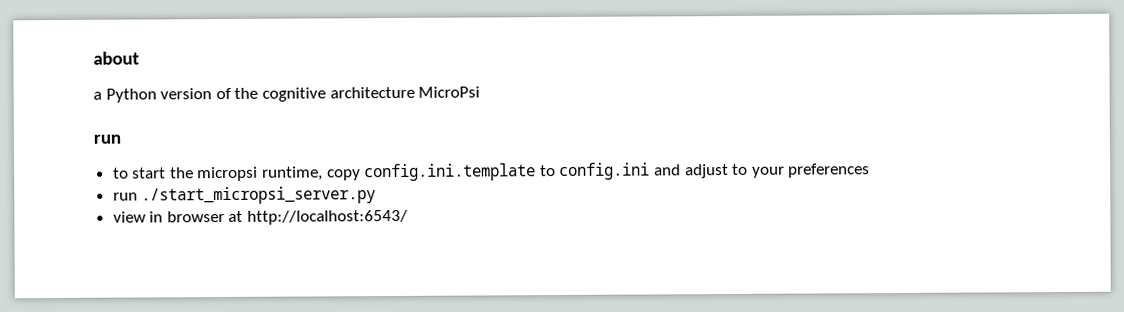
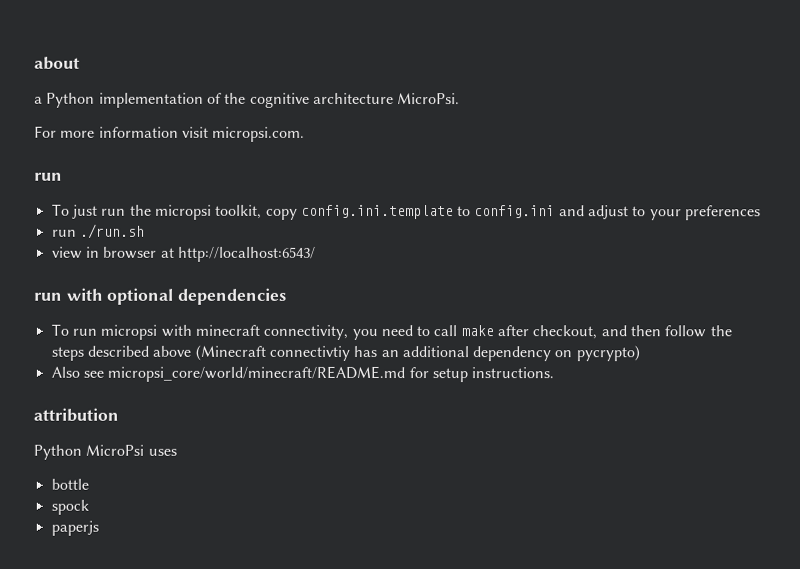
- a Python version of the cognitive architecture MicroPsi
+ a Python implementation of the cognitive architecture MicroPsi.
+ For more information visit micropsi.com.
  run
- to start the micropsi runtime, copy config.ini.template to config.ini and adjust to your preferences
+ To just run the micropsi toolkit, copy config.ini.template to config.ini and adjust to your preferences
- run ./start_micropsi_server.py
+ run ./run.sh
+ run with optional dependencies
+ To run micropsi with minecraft connectivity, you need to call make after checkout, and then follow the steps described above (Minecraft connectivtiy has an additional dependency on pycrypto)
+ Also see micropsi_core/world/minecraft/README.md for setup instructions.
+ attribution
+ Python MicroPsi uses
+ bottle
+ spock
+ paperjs

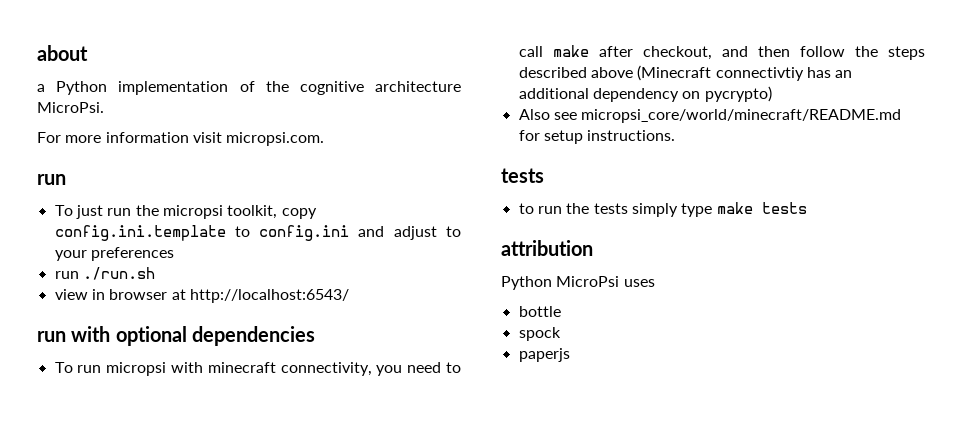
  Also see micropsi_core/world/minecraft/README.md for setup instructions.
+ tests
+ to run the tests simply type make tests

